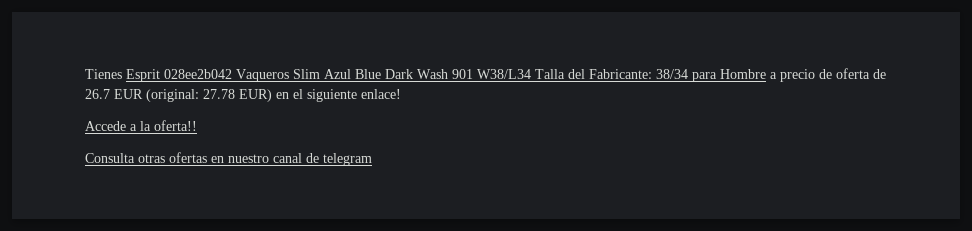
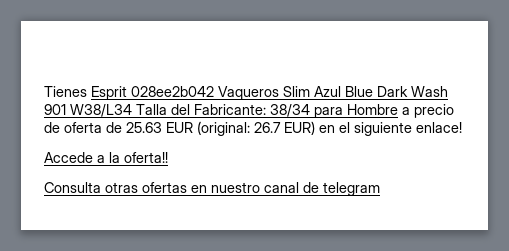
- Tienes Esprit 028ee2b042 Vaqueros Slim Azul Blue Dark Wash 901 W38/L34 Talla del Fabricante: 38/34 para Hombre a precio de oferta de 26.7 EUR (original: 27.78 EUR) en el siguiente enlace!
+ Tienes Esprit 028ee2b042 Vaqueros Slim Azul Blue Dark Wash 901 W38/L34 Talla del Fabricante: 38/34 para Hombre a precio de oferta de 25.63 EUR (original: 26.7 EUR) en el siguiente enlace!

